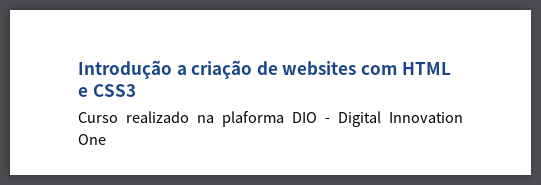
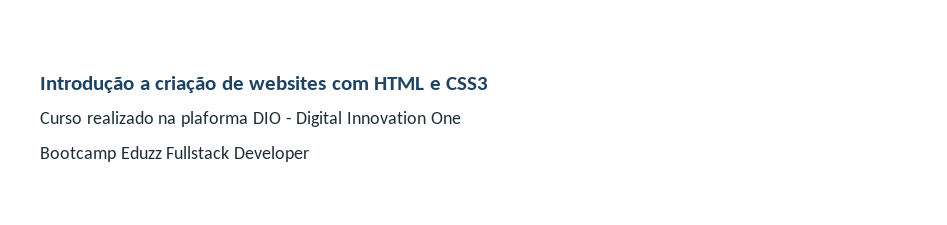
+ Bootcamp Eduzz Fullstack Developer

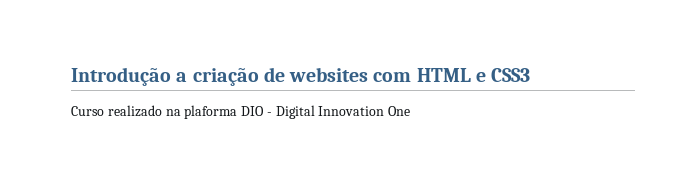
- Bootcamp Eduzz Fullstack Developer

